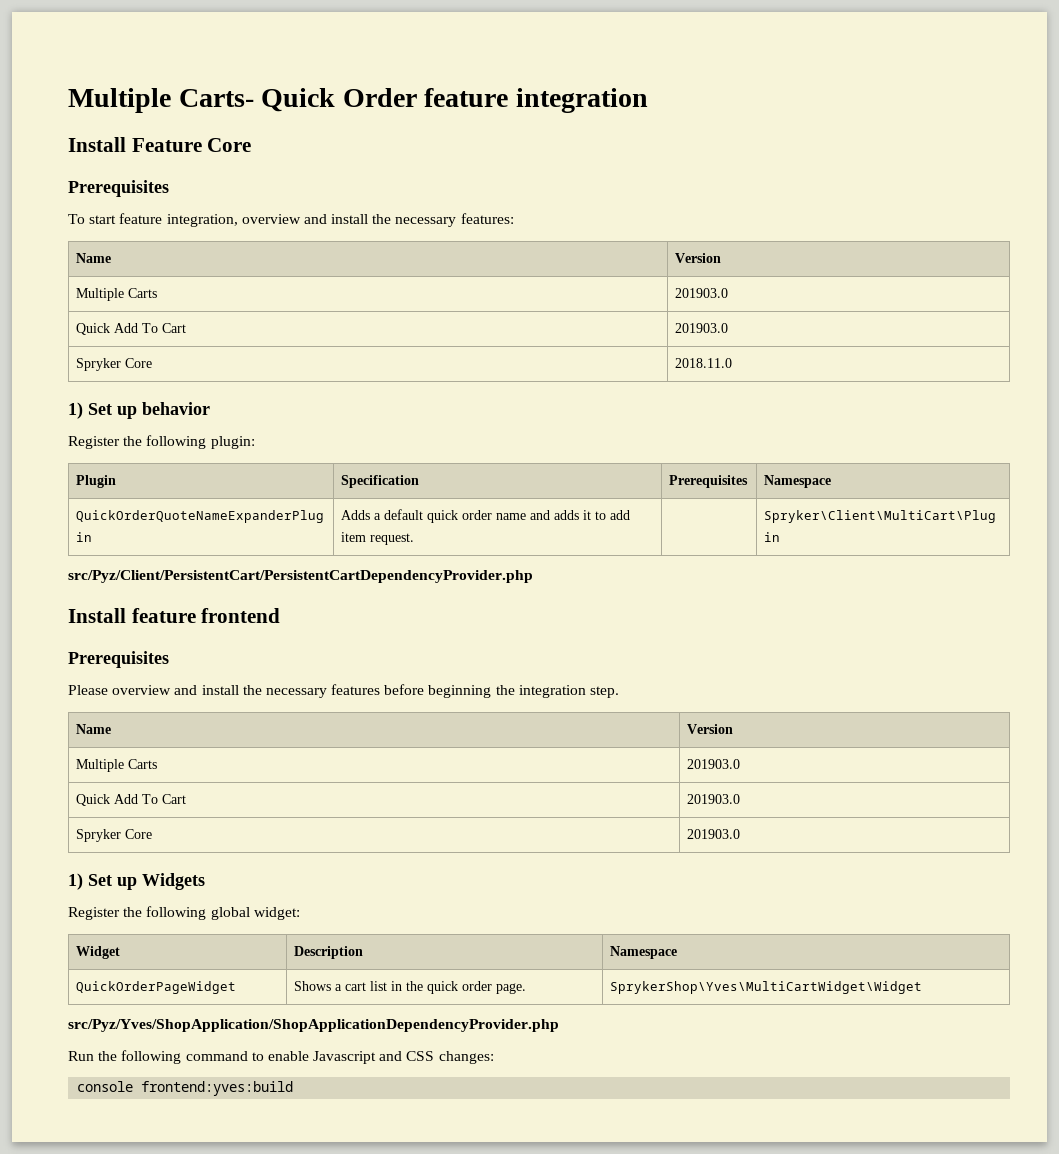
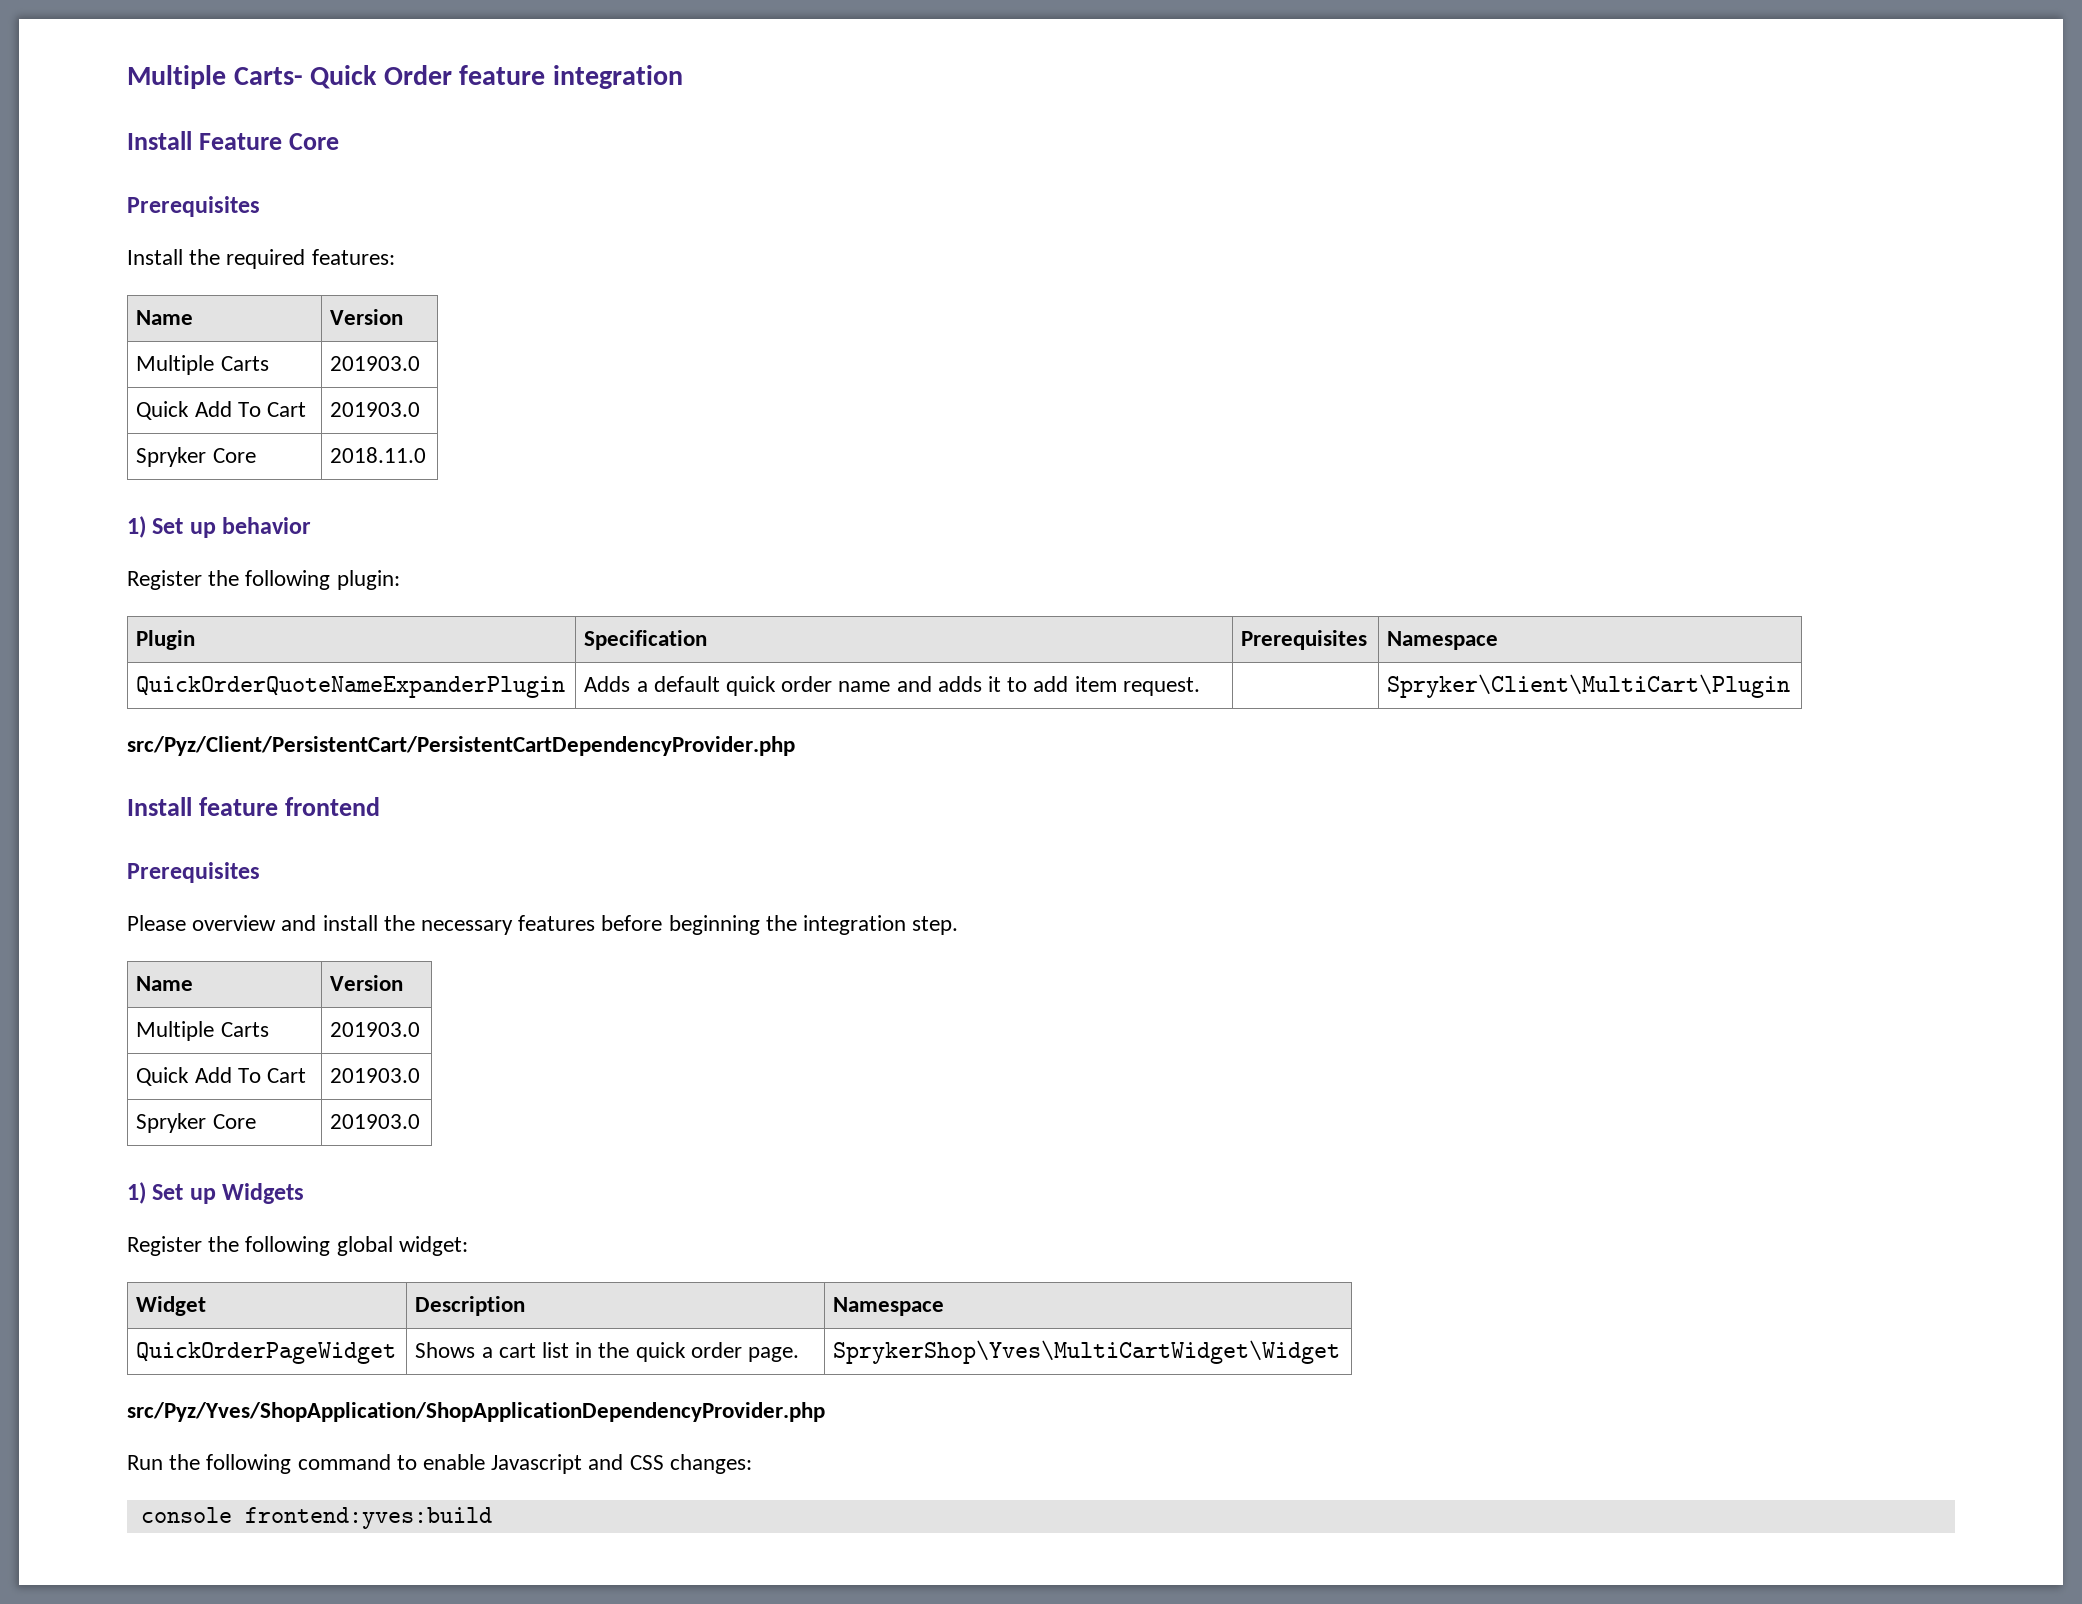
- To start feature integration, overview and install the necessary features:
+ Install the required features:

